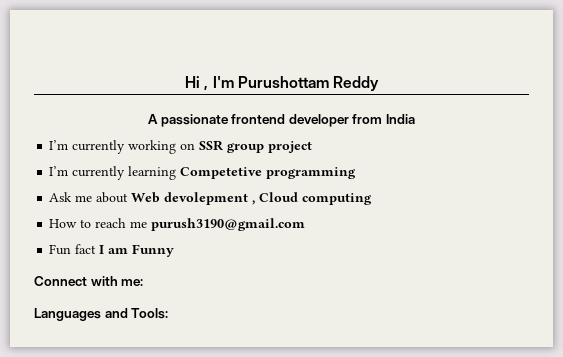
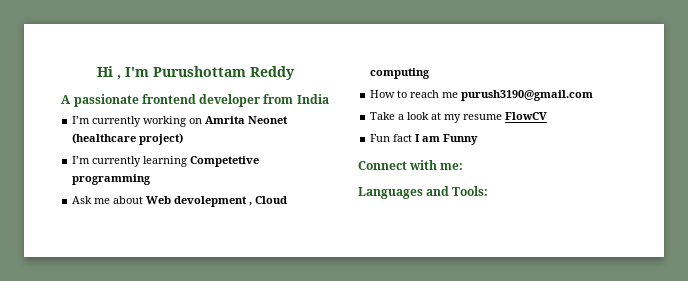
- I’m currently working on SSR group project
+ I’m currently working on Amrita Neonet (healthcare project)
+ Take a look at my resume FlowCV

